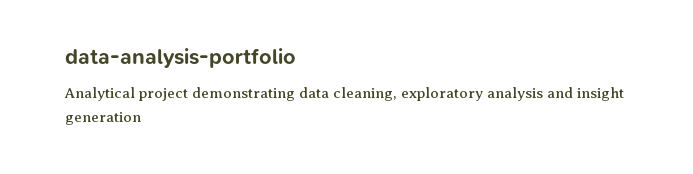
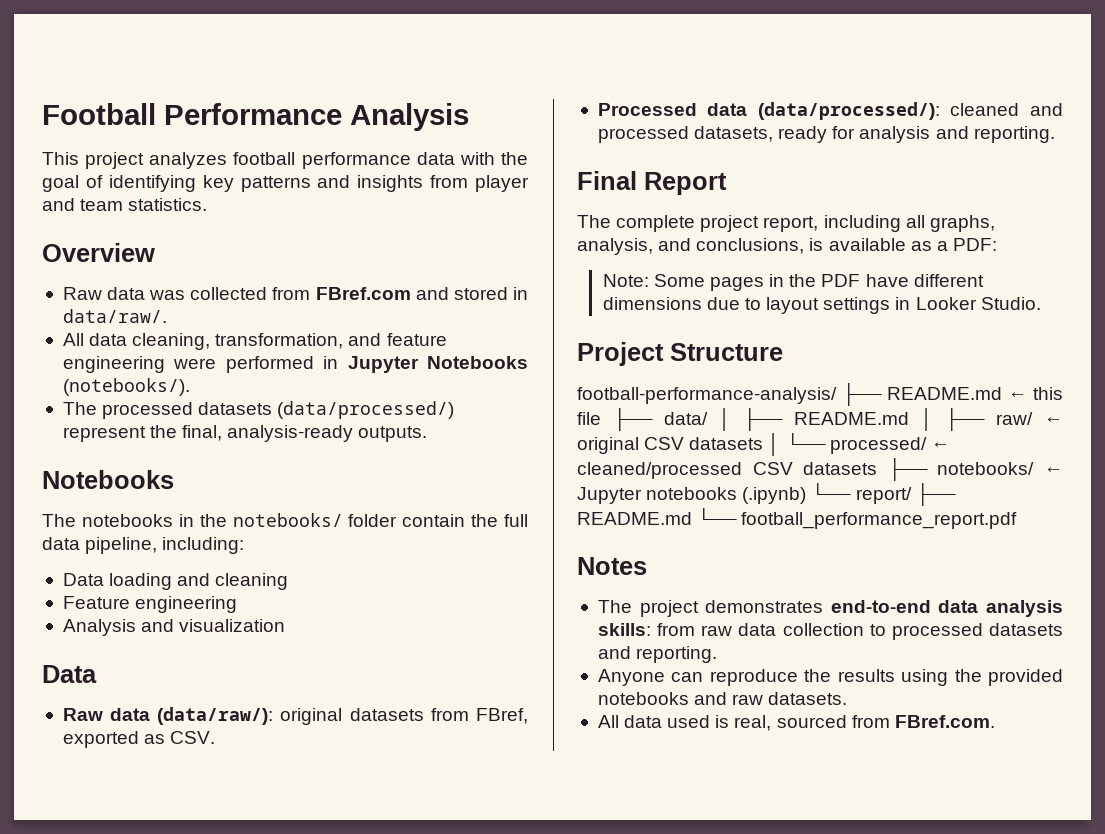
- data-analysis-portfolio
- Analytical project demonstrating data cleaning, exploratory analysis and insight generation
+ Football Performance Analysis
+ This project analyzes football performance data with the goal of identifying key patterns and insights from player and team statistics.
+ Overview
+ Raw data was collected from FBref.com and stored in data/raw/.
+ All data cleaning, transformation, and feature engineering were performed in Jupyter Notebooks (notebooks/).
+ The processed datasets (data/processed/) represent the final, analysis-ready outputs.
+ Notebooks
+ The notebooks in the notebooks/ folder contain the full data pipeline, including:
+ Data loading and cleaning
+ Feature engineering
+ Analysis and visualization
+ Data
+ Raw data (data/raw/): original datasets from FBref, exported as CSV.
+ Processed data (data/processed/): cleaned and processed datasets, ready for analysis and reporting.
+ Final Report
+ The complete project report, including all graphs, analysis, and conclusions, is available as a PDF:
+ Note: Some pages in the PDF have different dimensions due to layout settings in Looker Studio.
+ Project Structure
+ football-performance-analysis/ ├── README.md ← this file ├── data/ │ ├── README.md │ ├── raw/ ← original CSV datasets │ └── processed/ ← cleaned/processed CSV datasets ├── notebooks/ ← Jupyter notebooks (.ipynb) └── report/ ├── README.md └── football_performance_report.pdf
+ Notes
+ The project demonstrates end-to-end data analysis skills: from raw data collection to processed datasets and reporting.
+ Anyone can reproduce the results using the provided notebooks and raw datasets.
+ All data used is real, sourced from FBref.com.

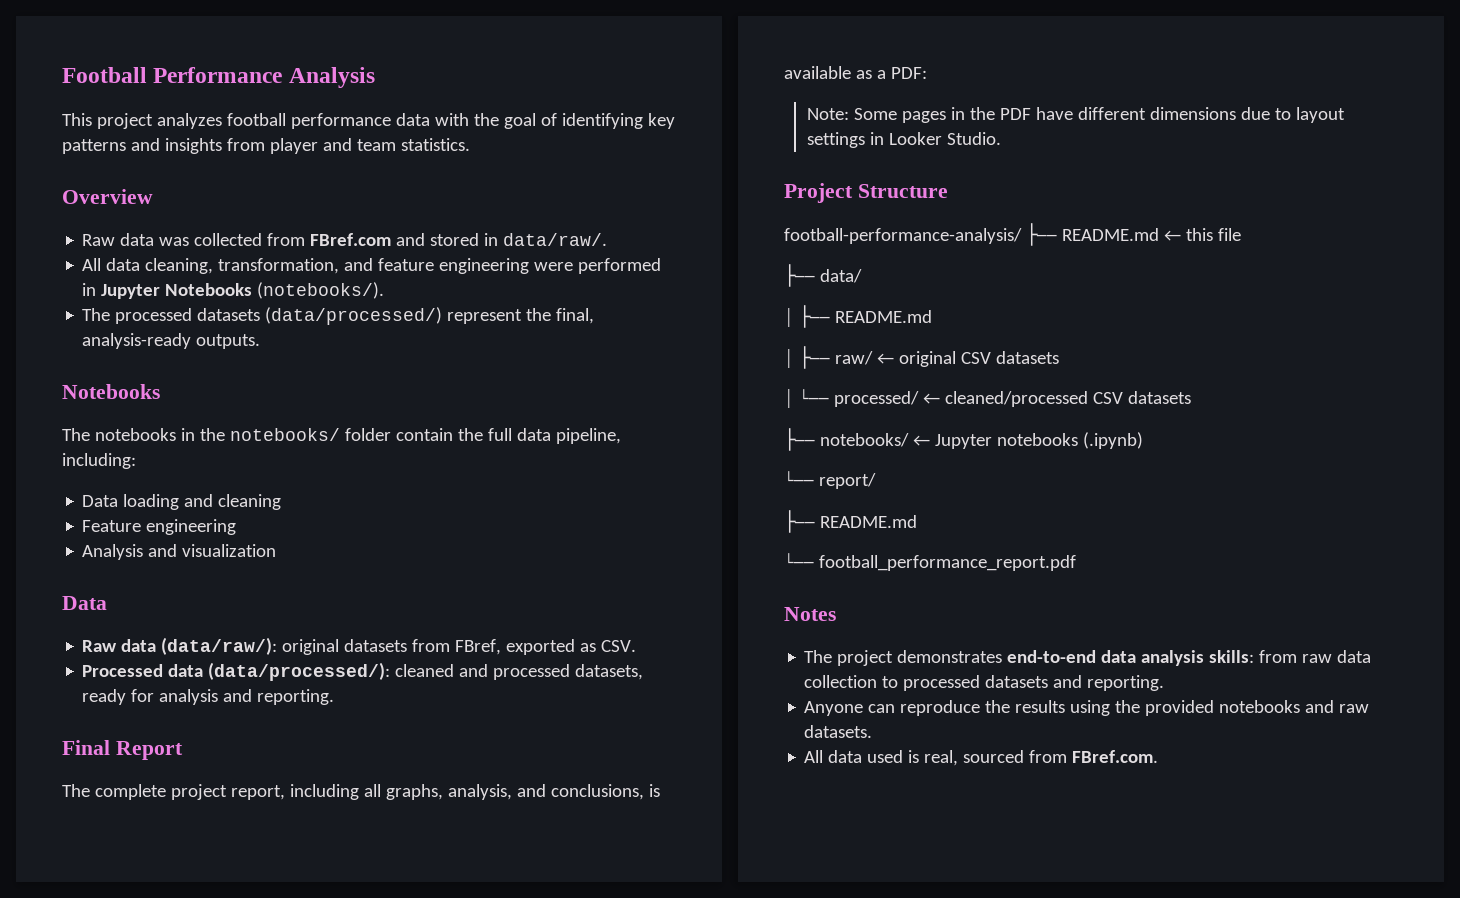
- football-performance-analysis/ ├── README.md ← this file ├── data/ │ ├── README.md │ ├── raw/ ← original CSV datasets │ └── processed/ ← cleaned/processed CSV datasets ├── notebooks/ ← Jupyter notebooks (.ipynb) └── report/ ├── README.md └── football_performance_report.pdf
+ football-performance-analysis/ ├── README.md ← this file
+ ├── data/
+ │ ├── README.md
+ │ ├── raw/ ← original CSV datasets
+ │ └── processed/ ← cleaned/processed CSV datasets
+ ├── notebooks/ ← Jupyter notebooks (.ipynb)
+ └── report/
+ ├── README.md
+ └── football_performance_report.pdf

